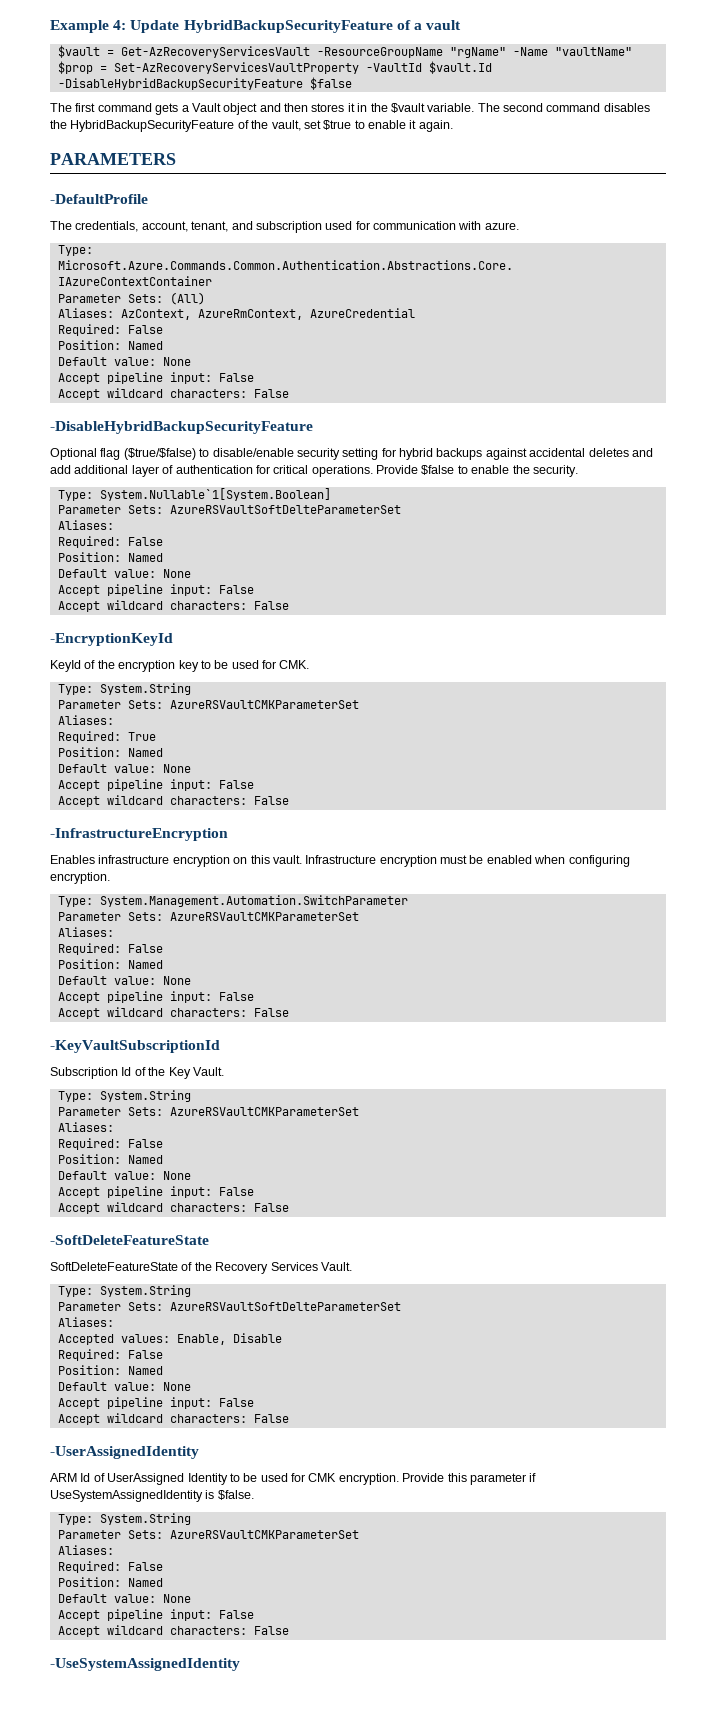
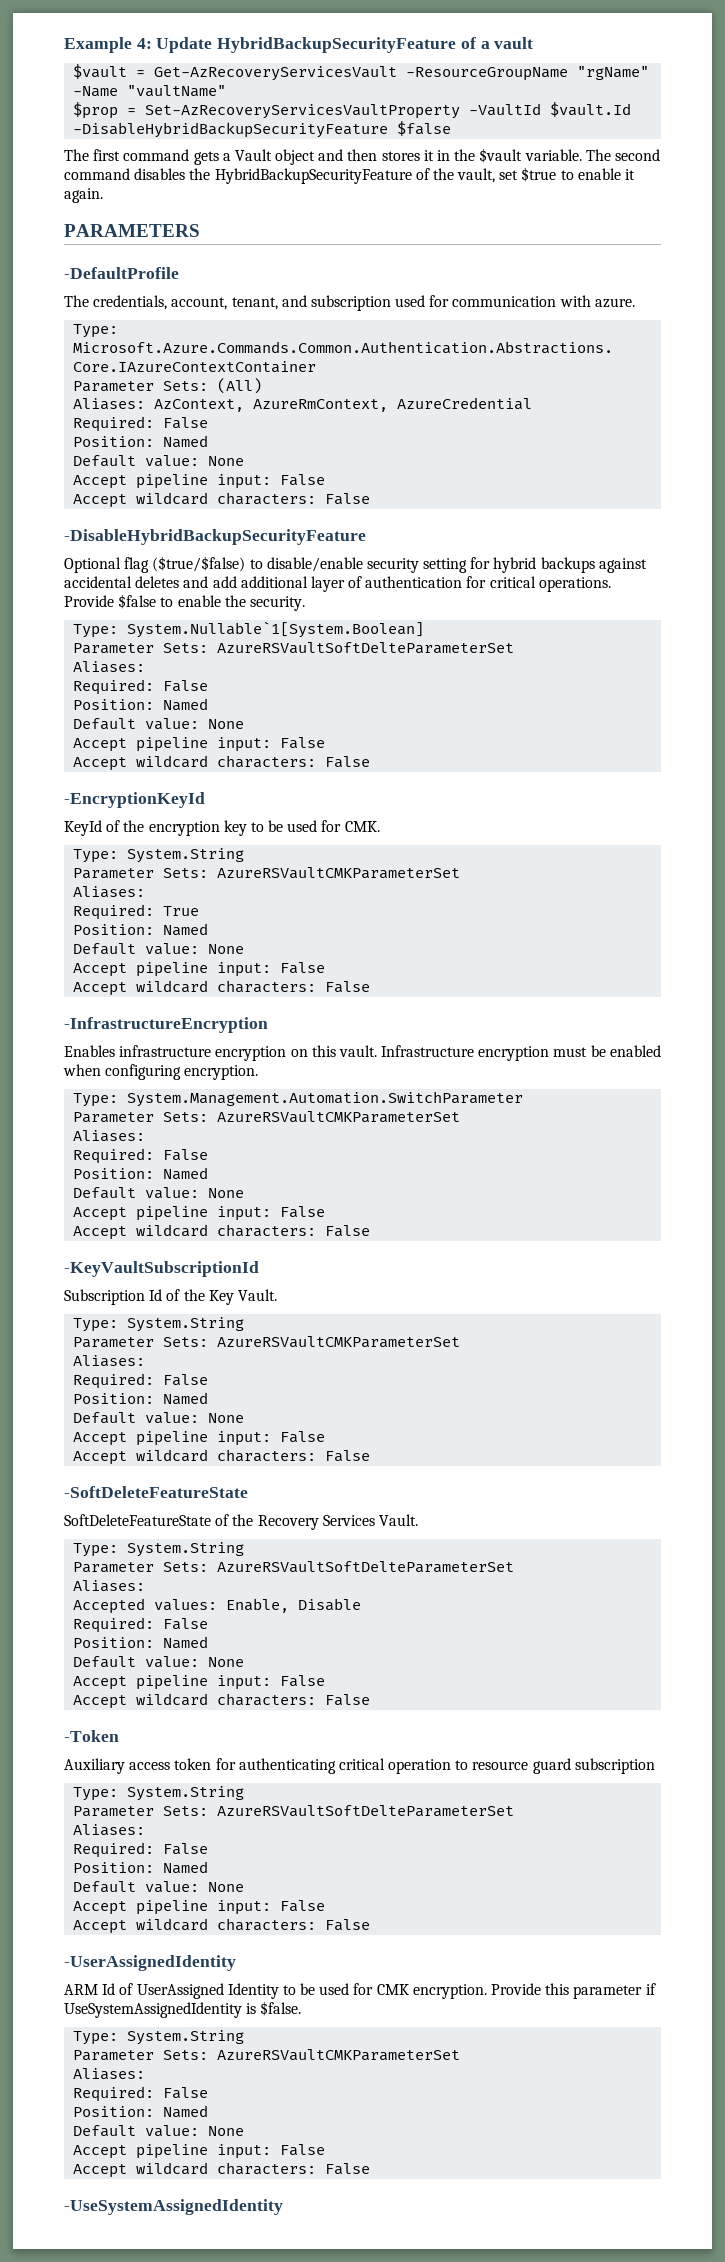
+ -Token
+ Auxiliary access token for authenticating critical operation to resource guard subscription
+ Type: System.String
+ Parameter Sets: AzureRSVaultSoftDelteParameterSet
+ Aliases:
+ Required: False
+ Position: Named
+ Default value: None
+ Accept pipeline input: False
+ Accept wildcard characters: False

